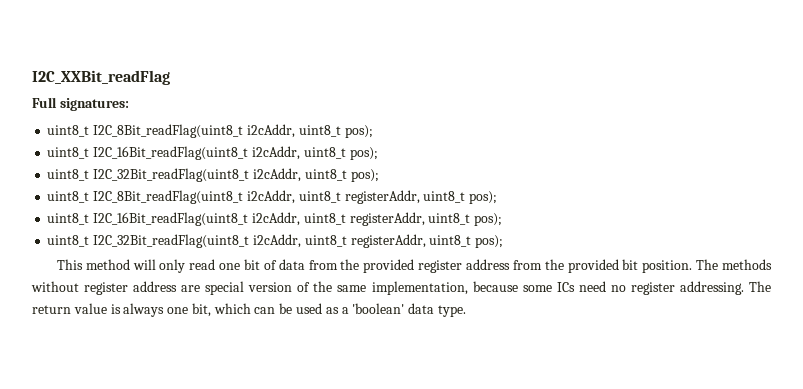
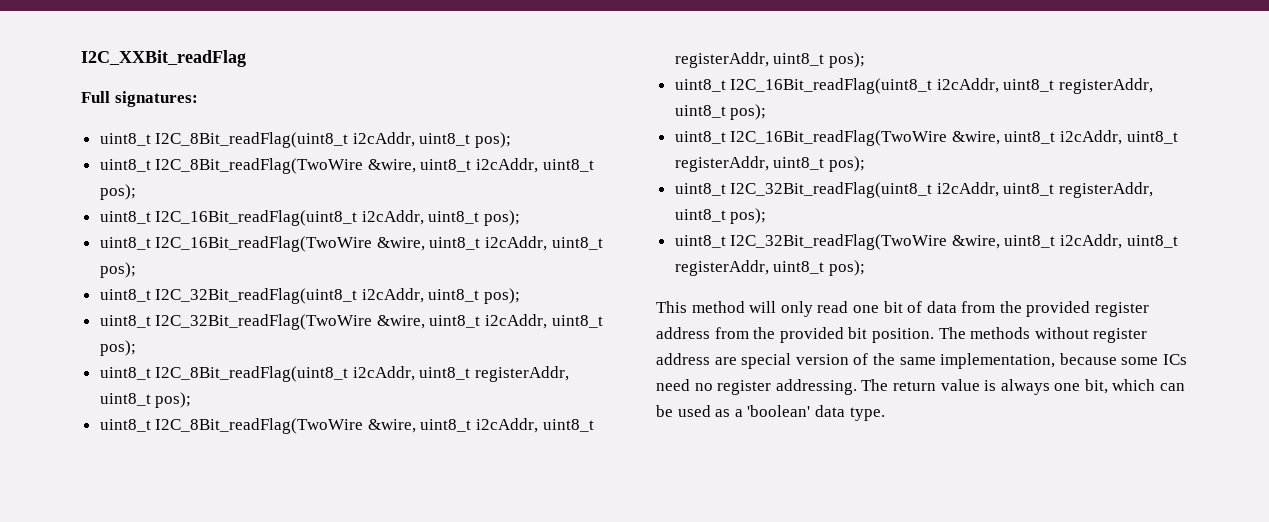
+ uint8_t I2C_8Bit_readFlag(TwoWire &wire, uint8_t i2cAddr, uint8_t pos);
+ uint8_t I2C_16Bit_readFlag(TwoWire &wire, uint8_t i2cAddr, uint8_t pos);
+ uint8_t I2C_32Bit_readFlag(TwoWire &wire, uint8_t i2cAddr, uint8_t pos);
+ uint8_t I2C_8Bit_readFlag(TwoWire &wire, uint8_t i2cAddr, uint8_t registerAddr, uint8_t pos);
+ uint8_t I2C_16Bit_readFlag(TwoWire &wire, uint8_t i2cAddr, uint8_t registerAddr, uint8_t pos);
+ uint8_t I2C_32Bit_readFlag(TwoWire &wire, uint8_t i2cAddr, uint8_t registerAddr, uint8_t pos);

